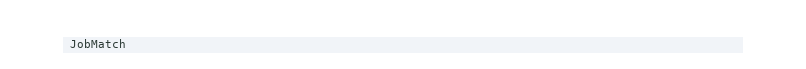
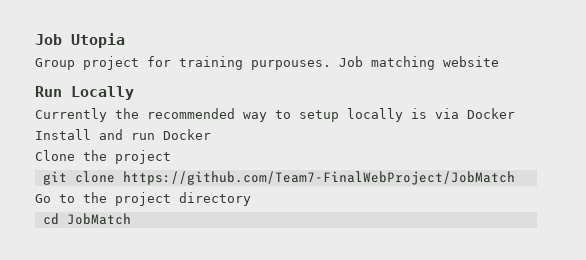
- JobMatch
+ Job Utopia
+ Group project for training purpouses. Job matching website
+ Run Locally
+ Currently the recommended way to setup locally is via Docker
+ Install and run Docker
+ Clone the project
+ git clone https://github.com/Team7-FinalWebProject/JobMatch
+ Go to the project directory
+ cd JobMatch

